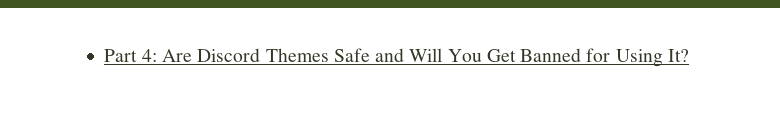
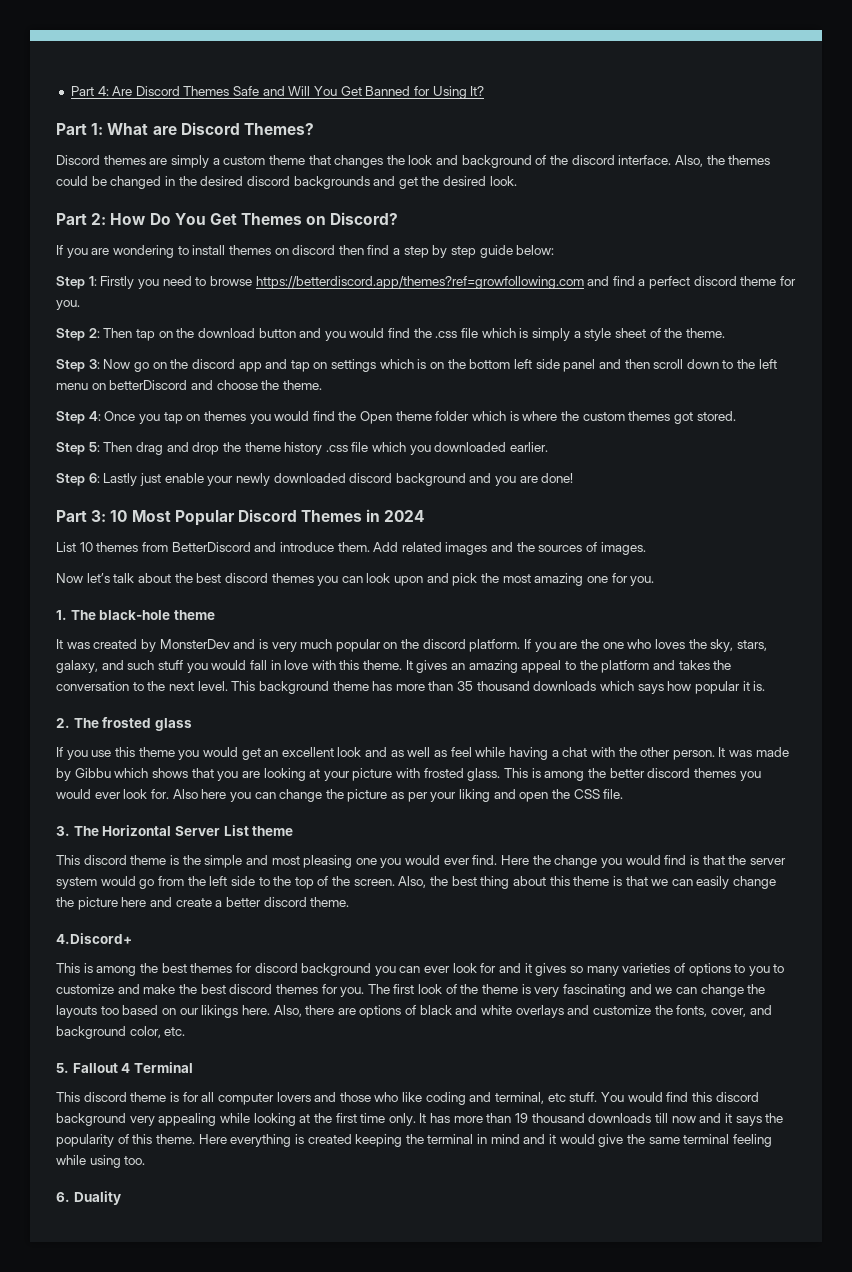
+ Part 1: What are Discord Themes?
+ Discord themes are simply a custom theme that changes the look and background of the discord interface. Also, the themes could be changed in the desired discord backgrounds and get the desired look.
+ Part 2: How Do You Get Themes on Discord?
+ If you are wondering to install themes on discord then find a step by step guide below:
+ Step 1: Firstly you need to browse https://betterdiscord.app/themes?ref=growfollowing.com and find a perfect discord theme for you.
+ Step 2: Then tap on the download button and you would find the .css file which is simply a style sheet of the theme.
+ Step 3: Now go on the discord app and tap on settings which is on the bottom left side panel and then scroll down to the left menu on betterDiscord and choose the theme.
+ Step 4: Once you tap on themes you would find the Open theme folder which is where the custom themes got stored.
+ Step 5: Then drag and drop the theme history .css file which you downloaded earlier.
+ Step 6: Lastly just enable your newly downloaded discord background and you are done!
+ Part 3: 10 Most Popular Discord Themes in 2024
+ List 10 themes from BetterDiscord and introduce them. Add related images and the sources of images.
+ Now let’s talk about the best discord themes you can look upon and pick the most amazing one for you.
+ 1. The black-hole theme
+ It was created by MonsterDev and is very much popular on the discord platform. If you are the one who loves the sky, stars, galaxy, and such stuff you would fall in love with this theme. It gives an amazing appeal to the platform and takes the conversation to the next level. This background theme has more than 35 thousand downloads which says how popular it is.
+ 2. The frosted glass
+ If you use this theme you would get an excellent look and as well as feel while having a chat with the other person. It was made by Gibbu which shows that you are looking at your picture with frosted glass. This is among the better discord themes you would ever look for. Also here you can change the picture as per your liking and open the CSS file.
+ 3. The Horizontal Server List theme
+ This discord theme is the simple and most pleasing one you would ever find. Here the change you would find is that the server system would go from the left side to the top of the screen. Also, the best thing about this theme is that we can easily change the picture here and create a better discord theme.
+ 4.Discord+
+ This is among the best themes for discord background you can ever look for and it gives so many varieties of options to you to customize and make the best discord themes for you. The first look of the theme is very fascinating and we can change the layouts too based on our likings here. Also, there are options of black and white overlays and customize the fonts, cover, and background color, etc.
+ 5. Fallout 4 Terminal
+ This discord theme is for all computer lovers and those who like coding and terminal, etc stuff. You would find this discord background very appealing while looking at the first time only. It has more than 19 thousand downloads till now and it says the popularity of this theme. Here everything is created keeping the terminal in mind and it would give the same terminal feeling while using too.
+ 6. Duality

